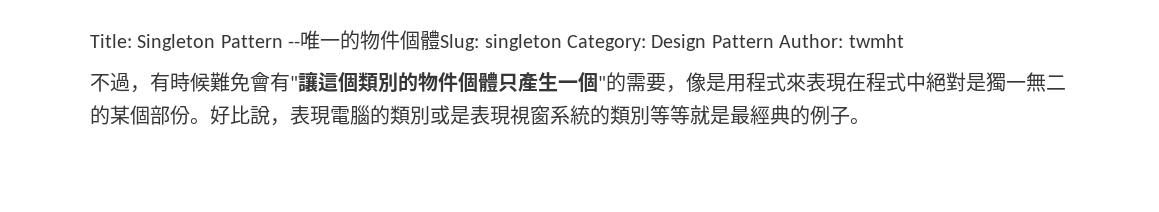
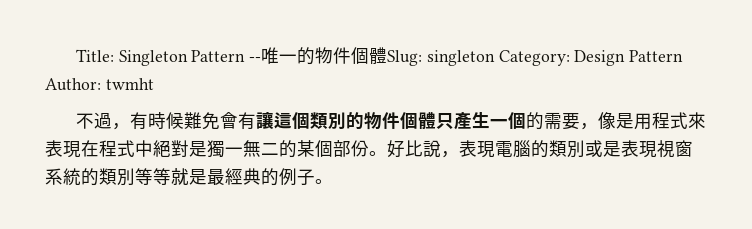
- 不過，有時候難免會有"讓這個類別的物件個體只產生一個"的需要，像是用程式來表現在程式中絕對是獨一無二的某個部份。
+ 不過，有時候難免會有讓這個類別的物件個體只產生一個的需要，像是用程式來表現在程式中絕對是獨一無二的某個部份。

